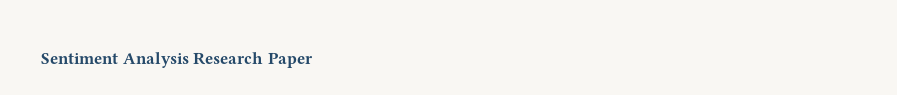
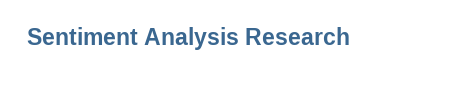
- Sentiment Analysis Research Paper
+ Sentiment Analysis Research

